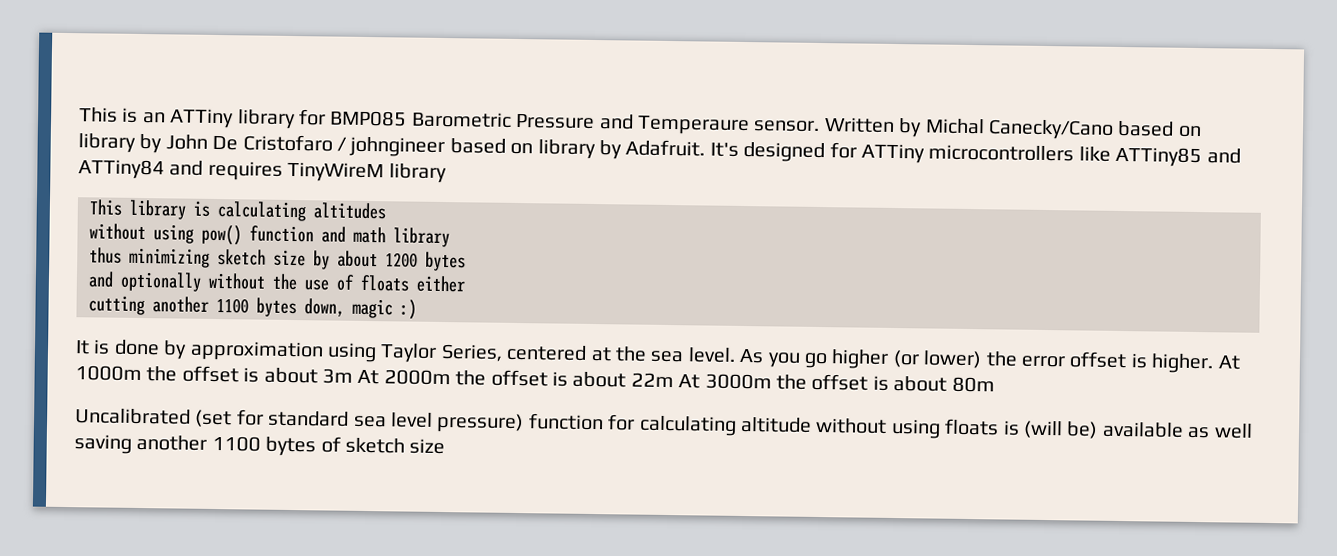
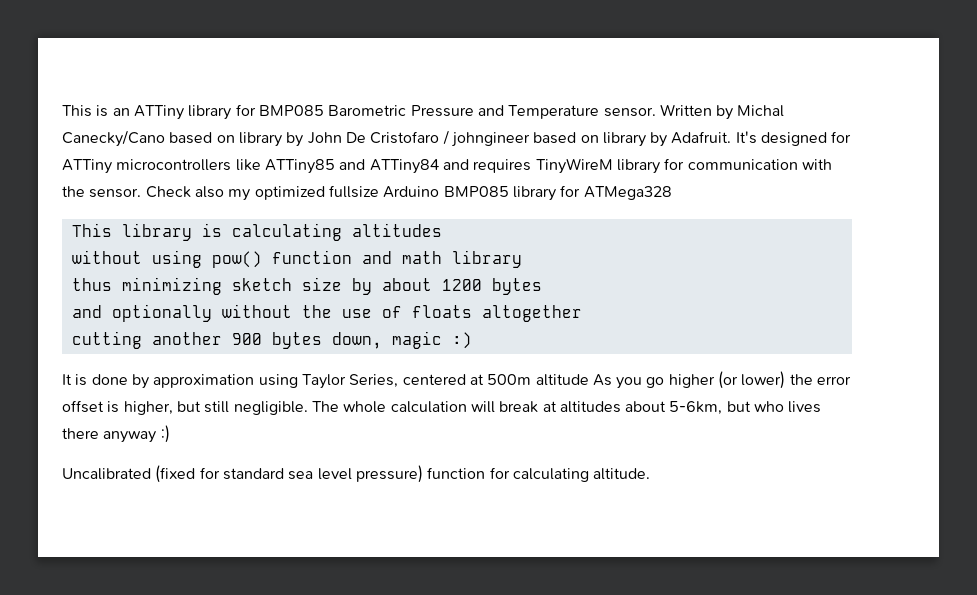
- This is an ATTiny library for BMP085 Barometric Pressure and Temperaure sensor.
+ This is an ATTiny library for BMP085 Barometric Pressure and Temperature sensor.
- It's designed for ATTiny microcontrollers like ATTiny85 and ATTiny84 and requires TinyWireM library
+ It's designed for ATTiny microcontrollers like ATTiny85 and ATTiny84 and requires TinyWireM library for communication with the sensor. Check also my optimized fullsize Arduino BMP085 library for ATMega328
- and optionally without the use of floats either
+ and optionally without the use of floats altogether
- cutting another 1100 bytes down, magic :)
+ cutting another 900 bytes down, magic :)
- It is done by approximation using Taylor Series, centered at the sea level. As you go higher (or lower) the error offset is higher. At 1000m the offset is about 3m At 2000m the offset is about 22m At 3000m the offset is about 80m
+ It is done by approximation using Taylor Series, centered at 500m altitude As you go higher (or lower) the error offset is higher, but still negligible. The whole calculation will break at altitudes about 5-6km, but who lives there anyway :)
- Uncalibrated (set for standard sea level pressure) function for calculating altitude without using floats is (will be) available as well saving another 1100 bytes of sketch size
+ Uncalibrated (fixed for standard sea level pressure) function for calculating altitude.

